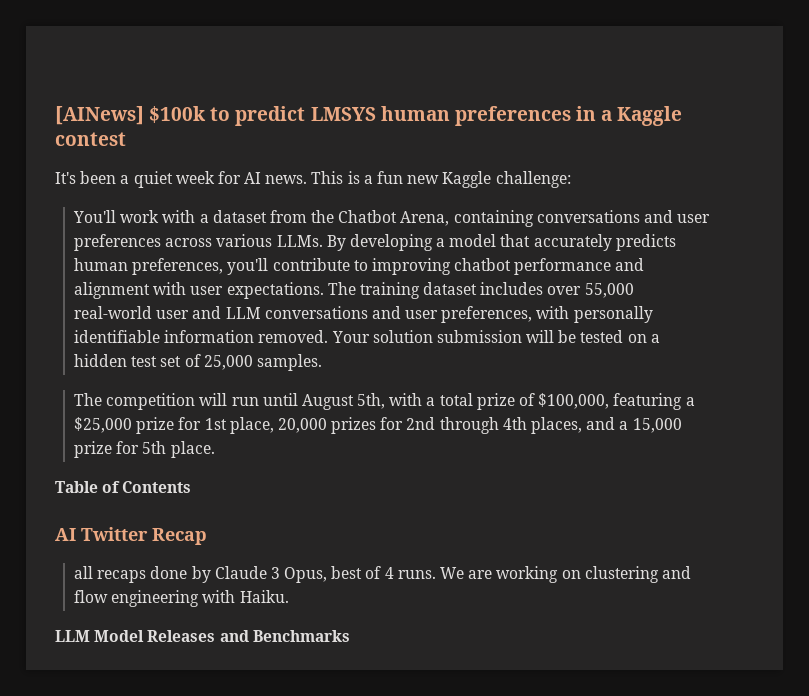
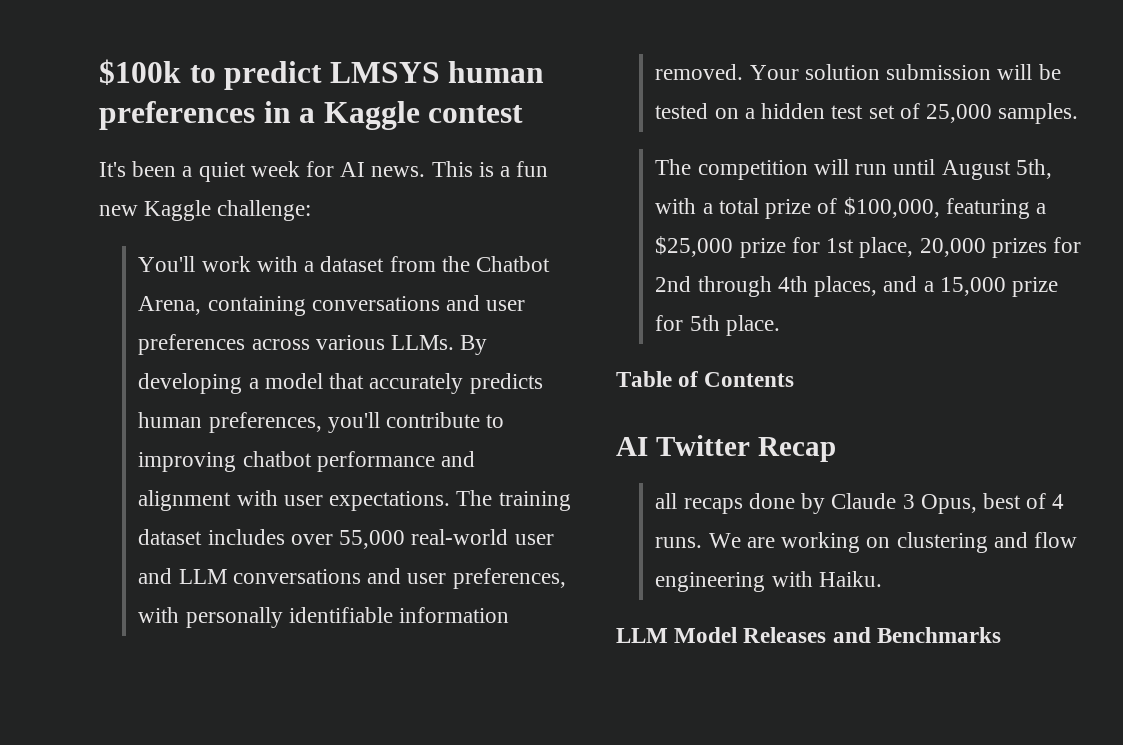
- [AINews] $100k to predict LMSYS human preferences in a Kaggle contest
+ $100k to predict LMSYS human preferences in a Kaggle contest

